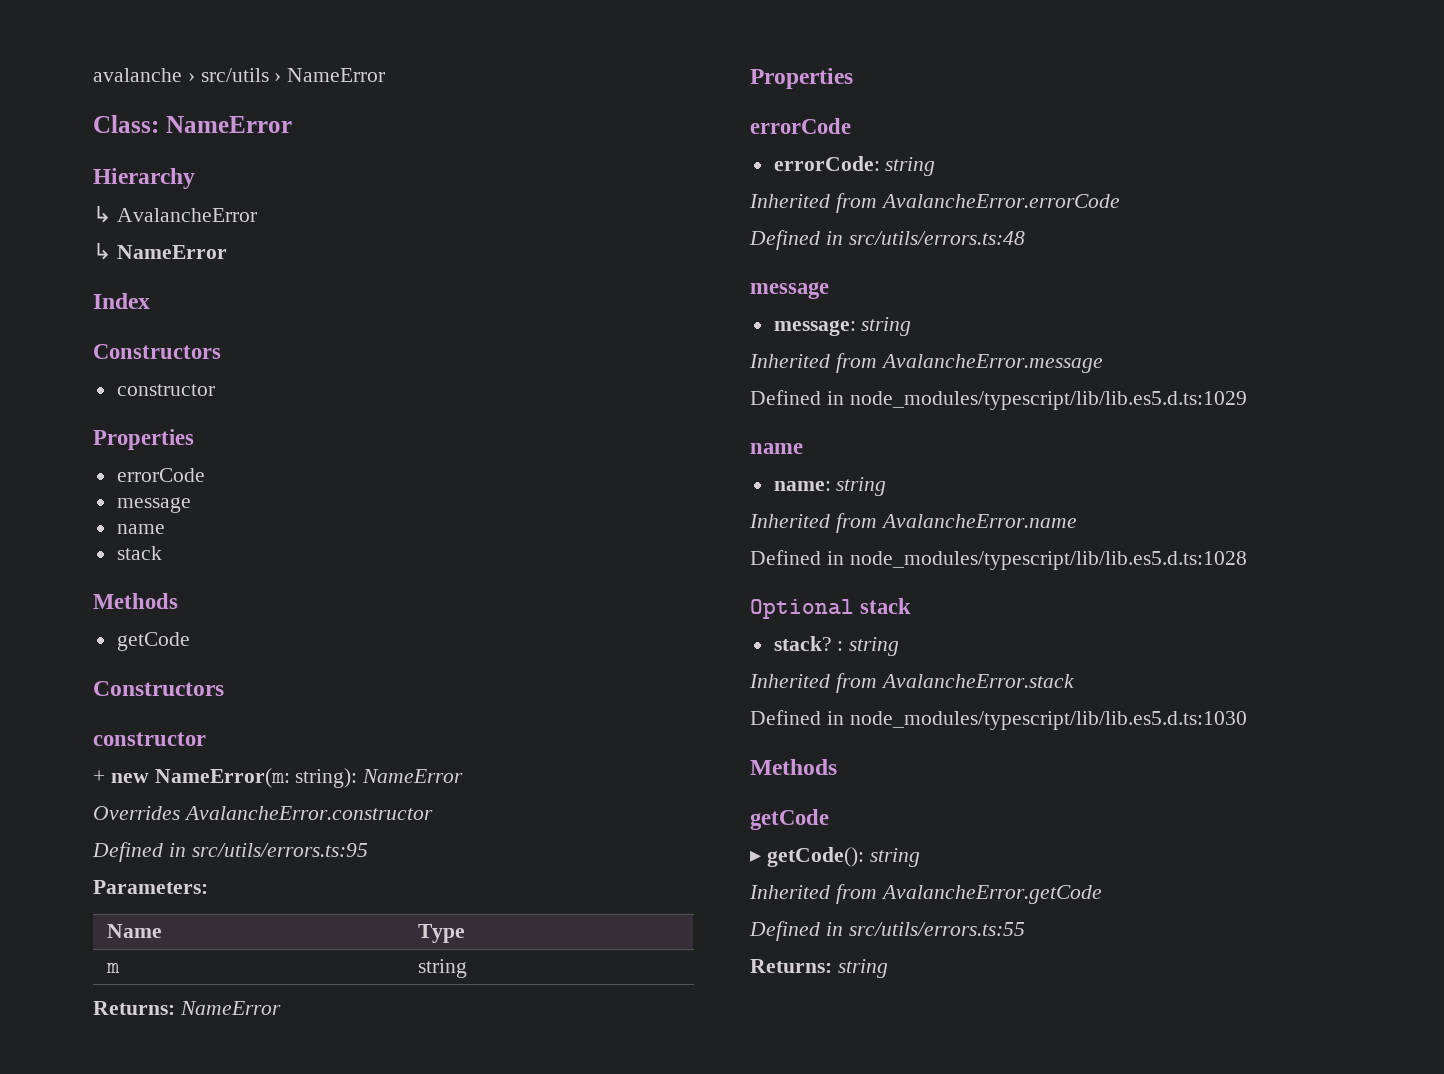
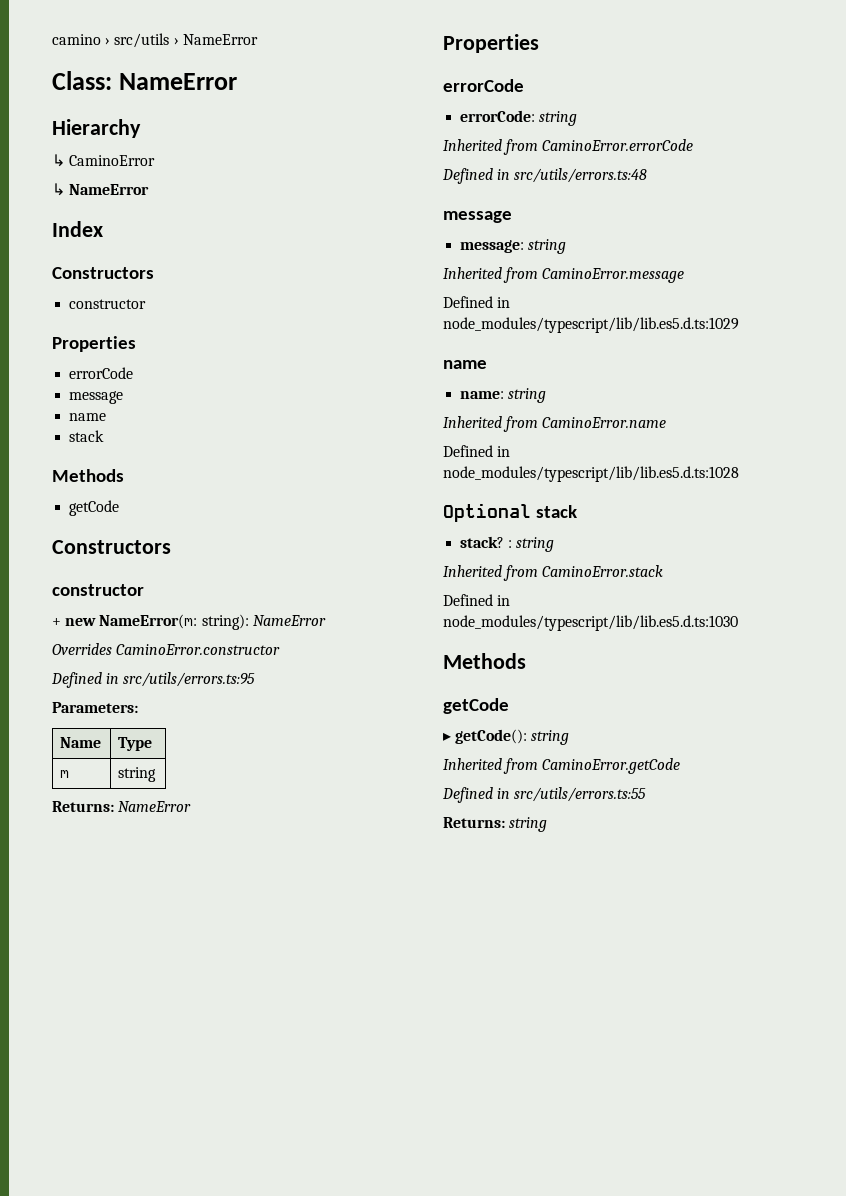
- avalanche › src/utils › NameError
+ camino › src/utils › NameError
- ↳ AvalancheError
+ ↳ CaminoError
- Overrides AvalancheError.constructor
+ Overrides CaminoError.constructor
- Inherited from AvalancheError.errorCode
+ Inherited from CaminoError.errorCode
- Inherited from AvalancheError.message
+ Inherited from CaminoError.message
- Inherited from AvalancheError.name
+ Inherited from CaminoError.name
- Inherited from AvalancheError.stack
+ Inherited from CaminoError.stack
- Inherited from AvalancheError.getCode
+ Inherited from CaminoError.getCode

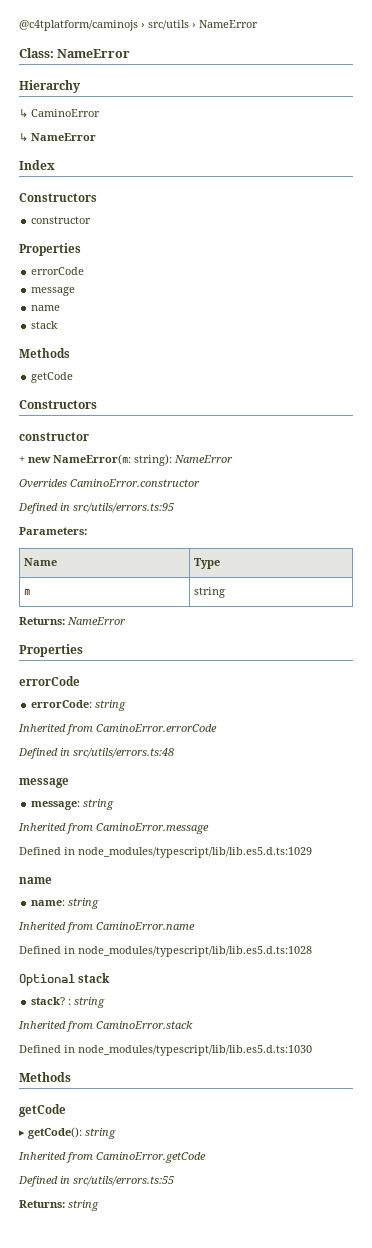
- camino › src/utils › NameError
+ @c4tplatform/caminojs › src/utils › NameError

